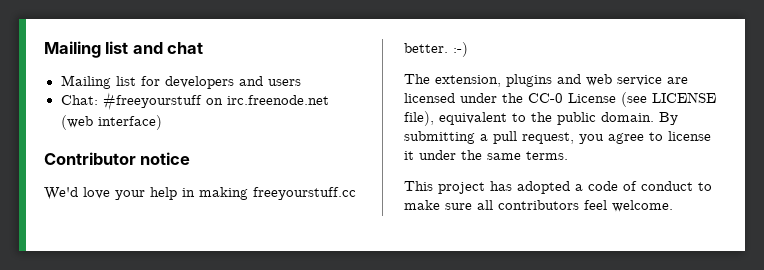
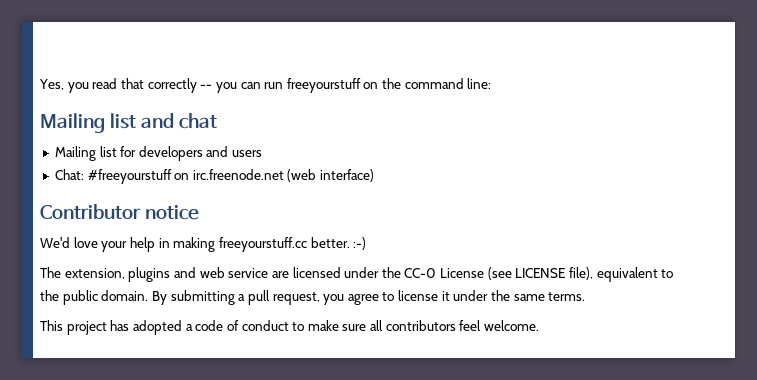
+ Yes, you read that correctly -- you can run freeyourstuff on the command line:

